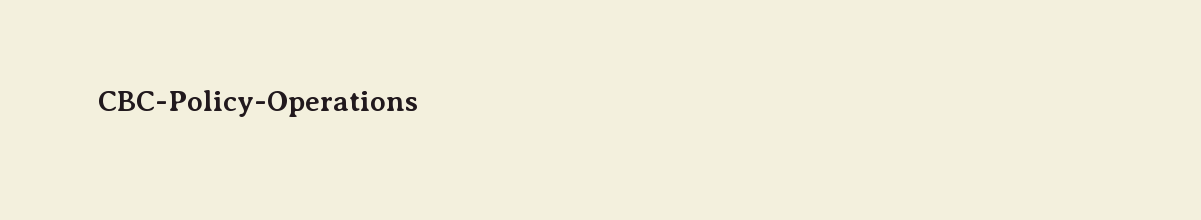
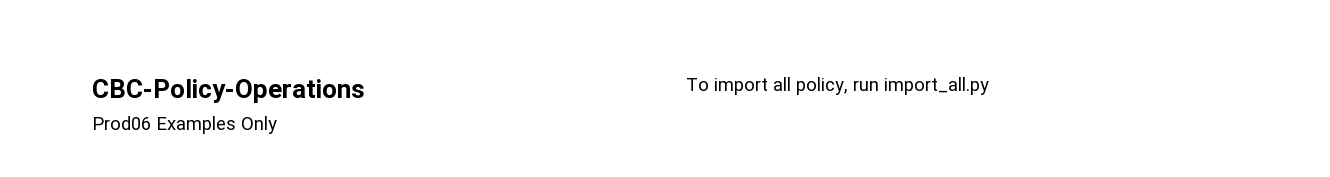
+ Prod06 Examples Only
+ To import all policy, run import_all.py

